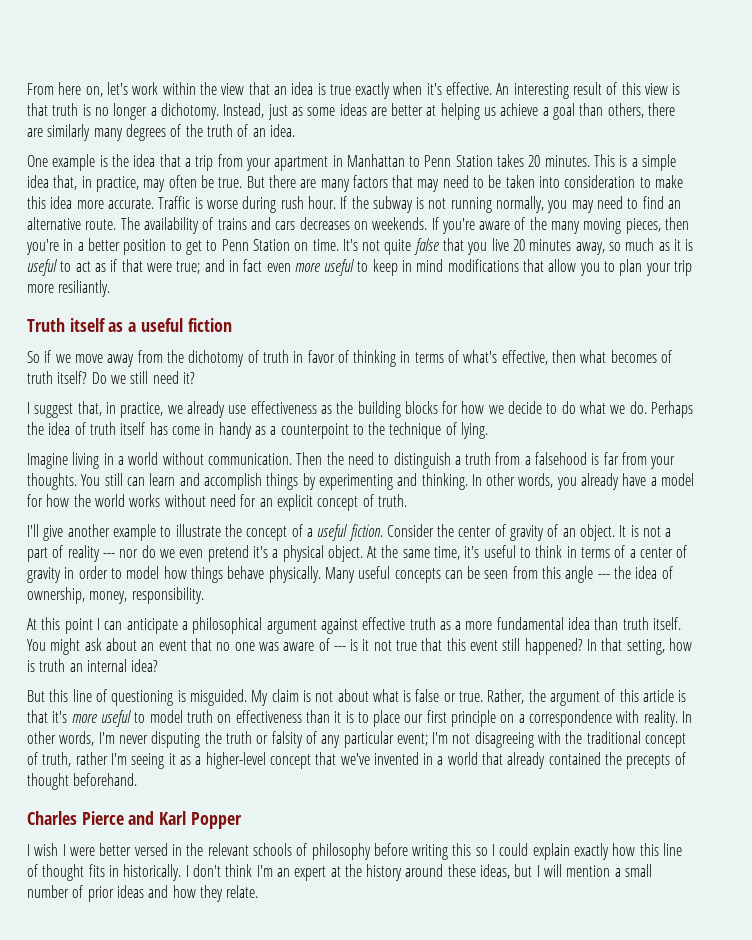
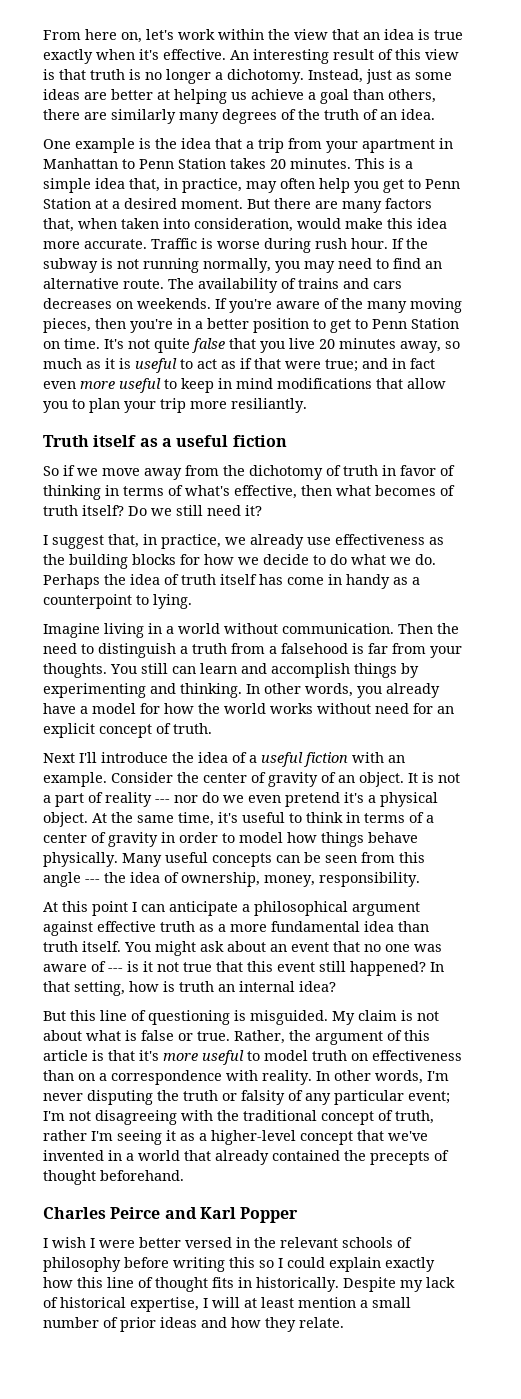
- This is a simple idea that, in practice, may often be true.
+ This is a simple idea that, in practice, may often help you get to Penn Station at a desired moment.
- But there are many factors that may need to be taken into consideration to make this idea more accurate.
+ But there are many factors that, when taken into consideration, would make this idea more accurate.
- Perhaps the idea of truth itself has come in handy as a counterpoint to the technique of lying.
+ Perhaps the idea of truth itself has come in handy as a counterpoint to lying.
- I'll give another example to illustrate the concept of a useful fiction.
+ Next I'll introduce the idea of a useful fiction with an example.
- Rather, the argument of this article is that it's more useful to model truth on effectiveness than it is to place our first principle on a correspondence with reality.
+ Rather, the argument of this article is that it's more useful to model truth on effectiveness than on a correspondence with reality.
- Charles Pierce and Karl Popper
+ Charles Peirce and Karl Popper
- I don't think I'm an expert at the history around these ideas, but I will mention a small number of prior ideas and how they relate.
+ Despite my lack of historical expertise, I will at least mention a small number of prior ideas and how they relate.

